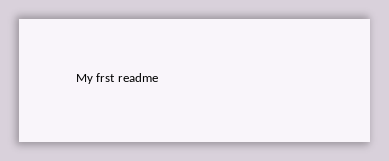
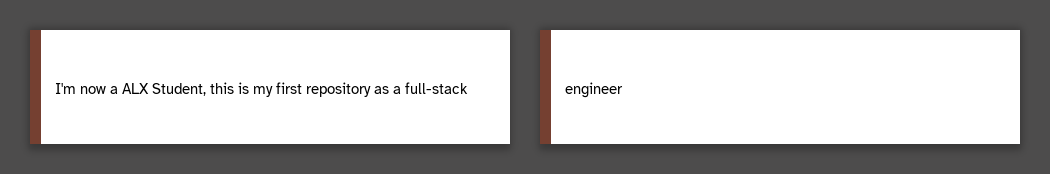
- My frst readme
+ I'm now a ALX Student, this is my first repository as a full-stack engineer

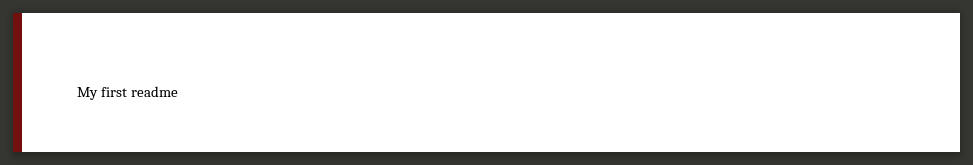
- I'm now a ALX Student, this is my first repository as a full-stack engineer
+ My first readme

